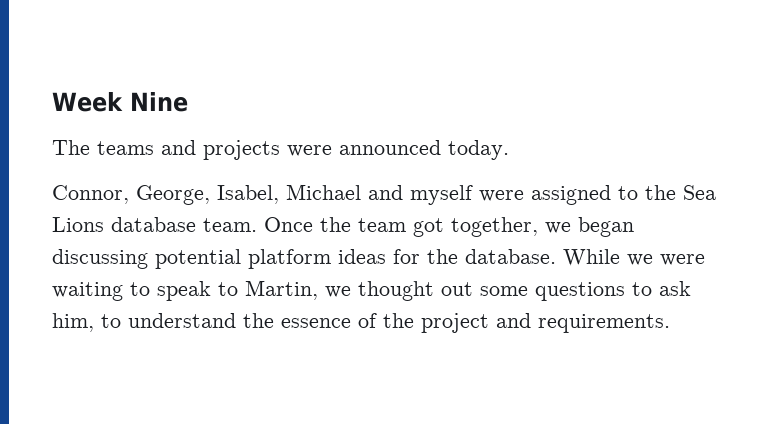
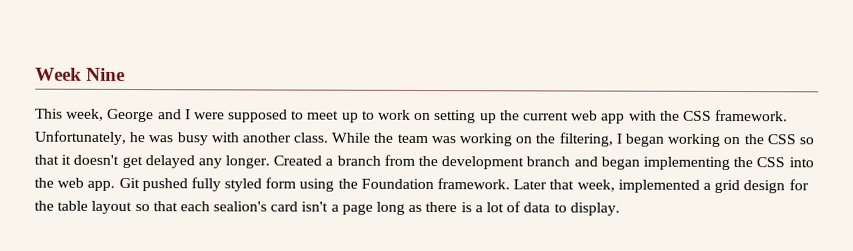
- The teams and projects were announced today.
- Connor, George, Isabel, Michael and myself were assigned to the Sea Lions database team. Once the team got together, we began discussing potential platform ideas for the database. While we were waiting to speak to Martin, we thought out some questions to ask him, to understand the essence of the project and requirements.
+ This week, George and I were supposed to meet up to work on setting up the current web app with the CSS framework. Unfortunately, he was busy with another class. While the team was working on the filtering, I began working on the CSS so that it doesn't get delayed any longer. Created a branch from the development branch and began implementing the CSS into the web app. Git pushed fully styled form using the Foundation framework. Later that week, implemented a grid design for the table layout so that each sealion's card isn't a page long as there is a lot of data to display.

